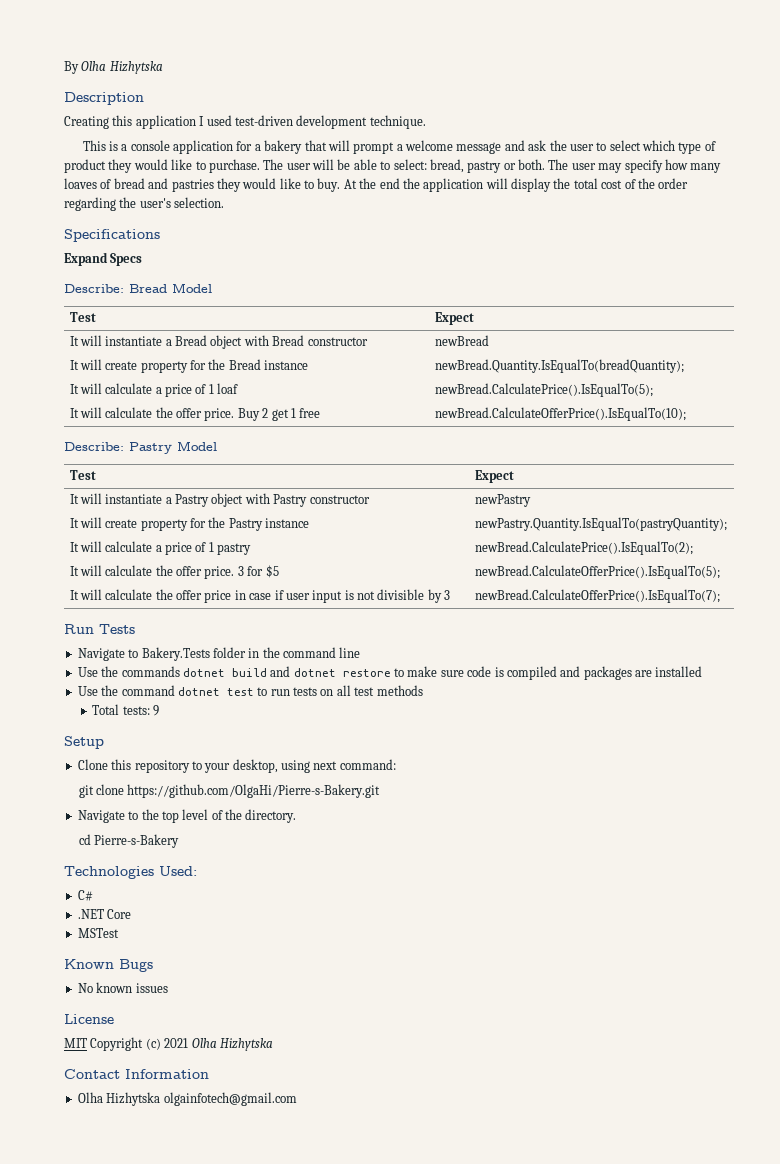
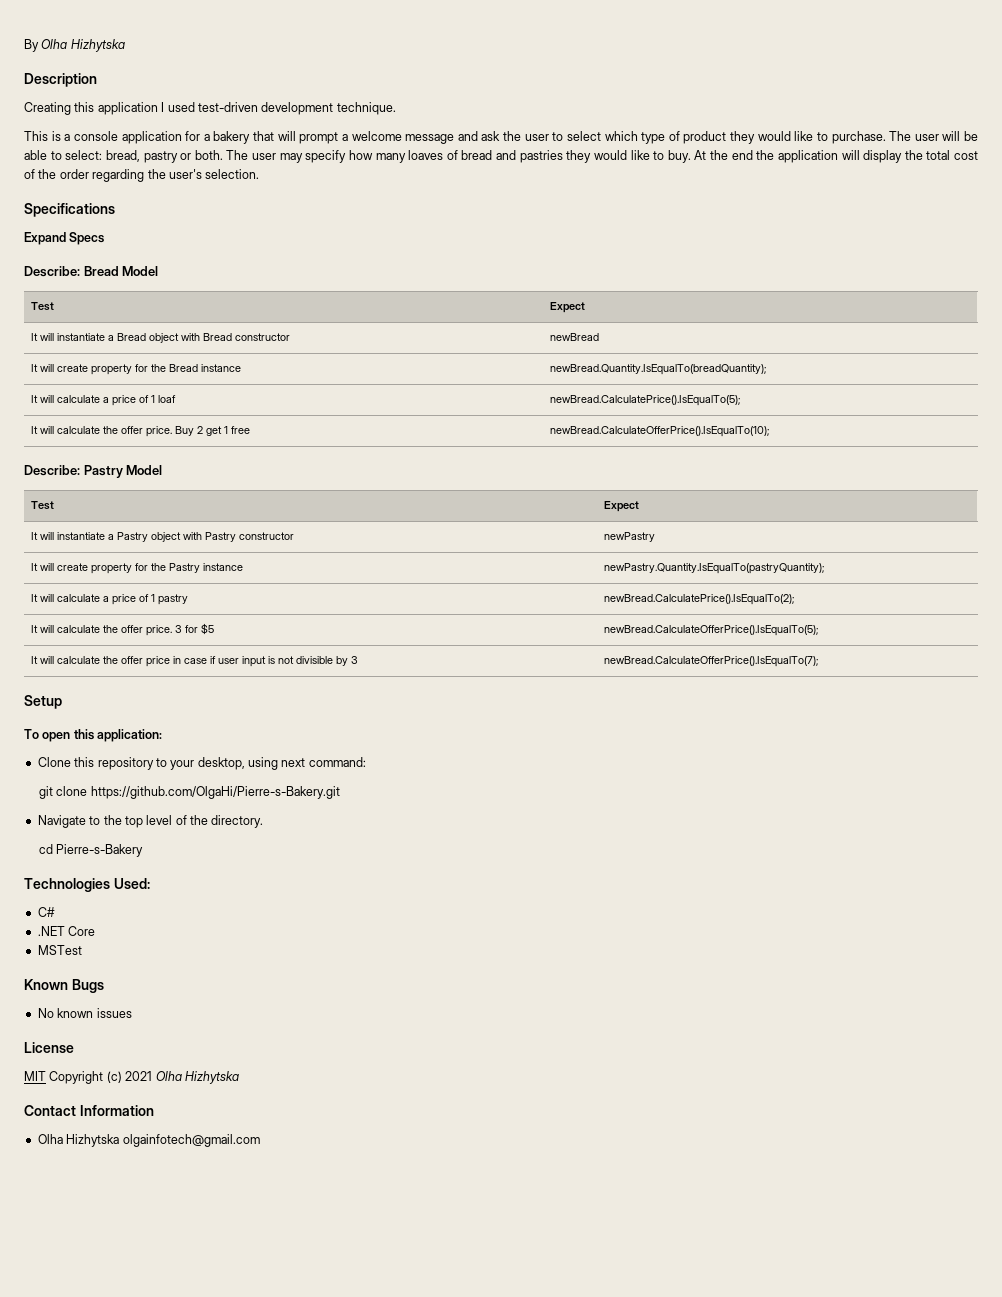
- Run Tests
- Navigate to Bakery.Tests folder in the command line
- Use the commands dotnet build and dotnet restore to make sure code is compiled and packages are installed
- Use the command dotnet test to run tests on all test methods
- Total tests: 9
  Setup
+ To open this application:

